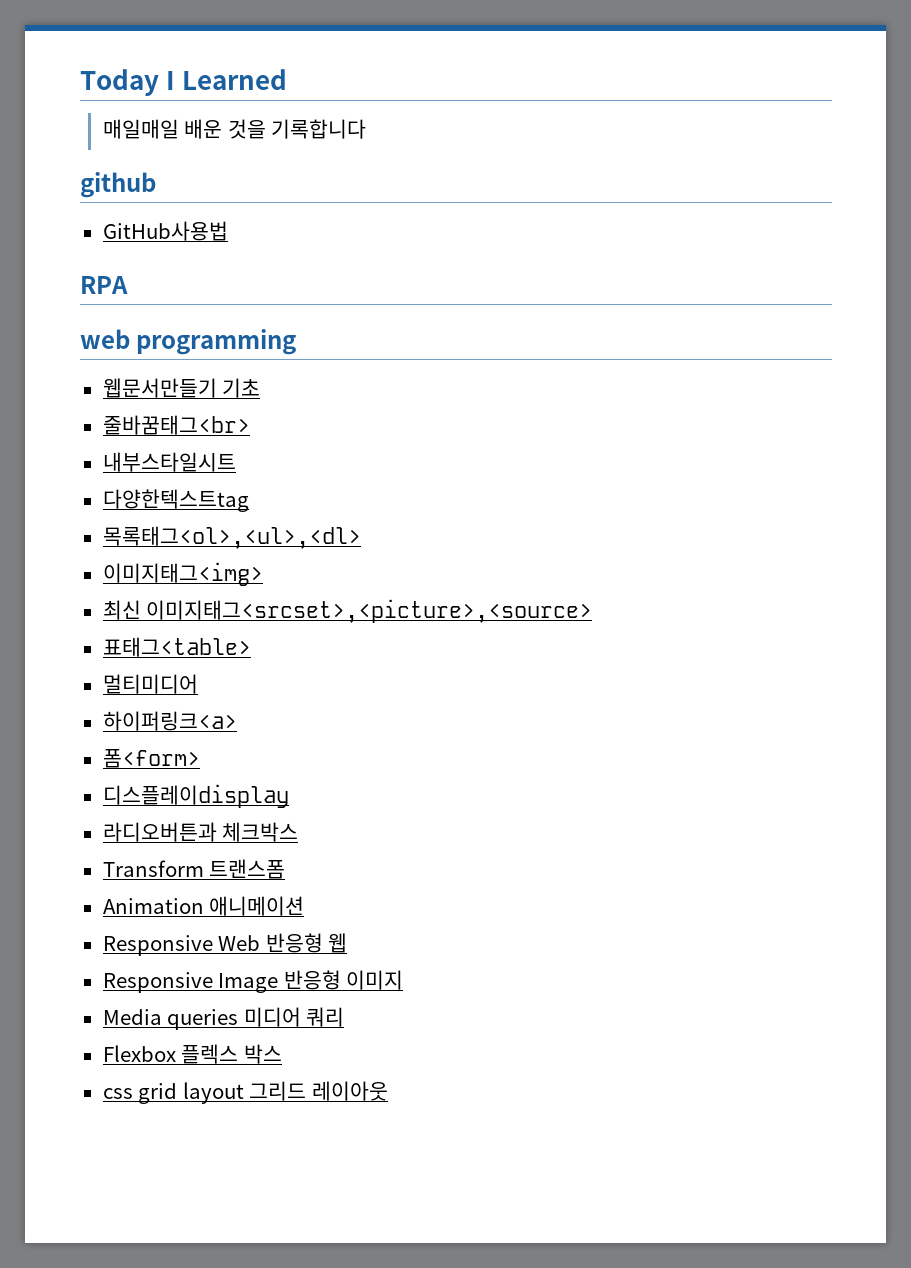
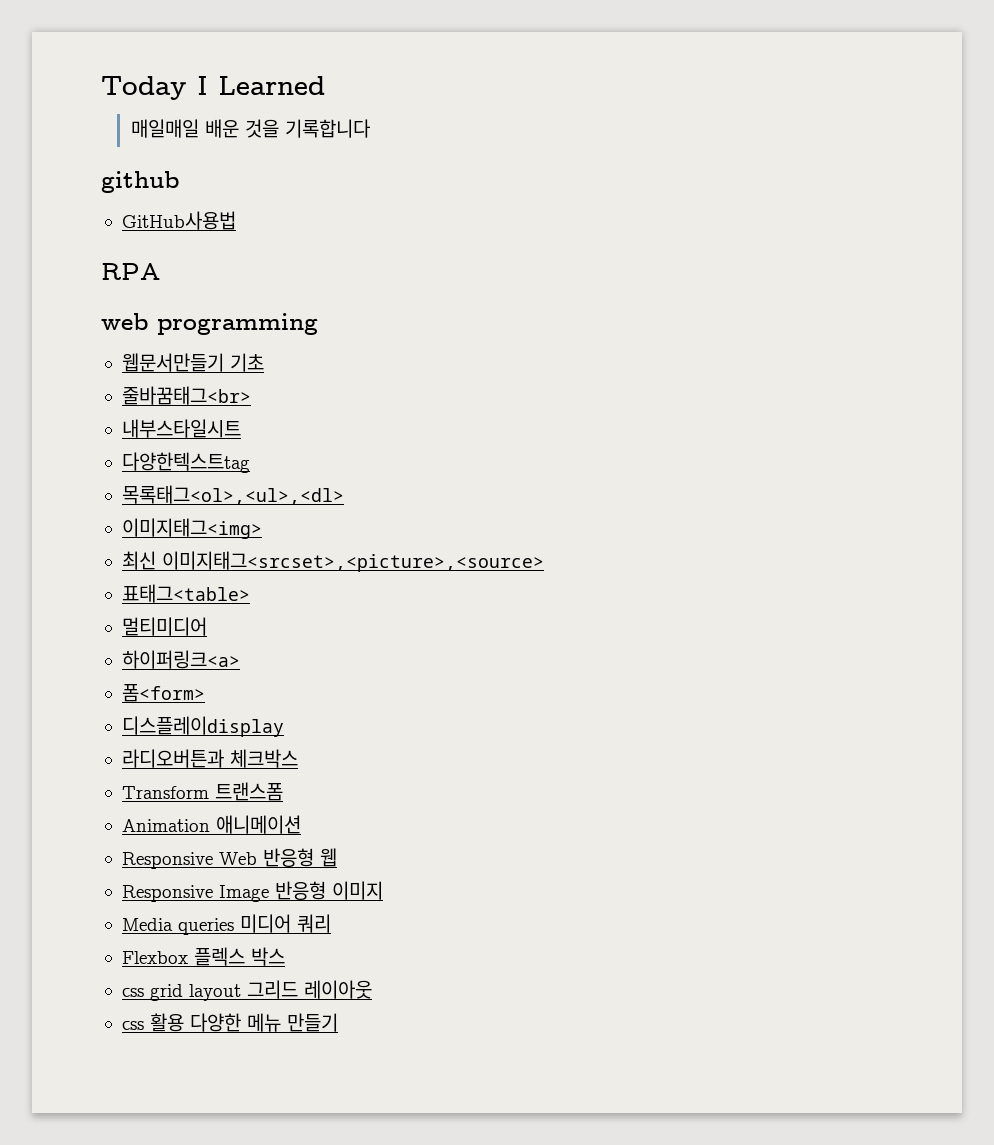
+ css 활용 다양한 메뉴 만들기

